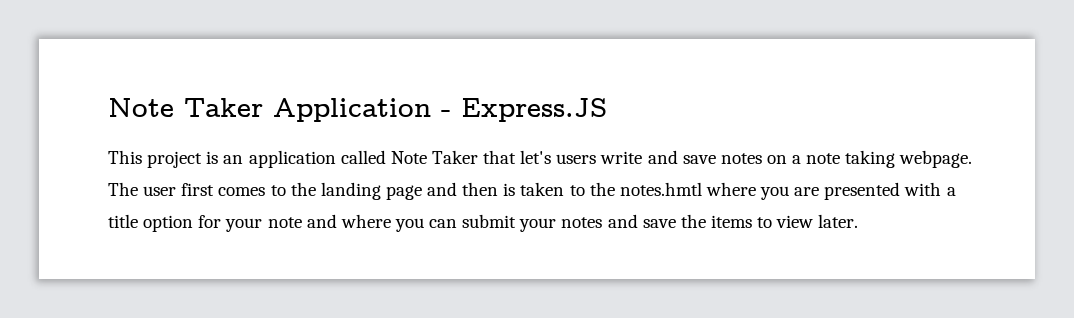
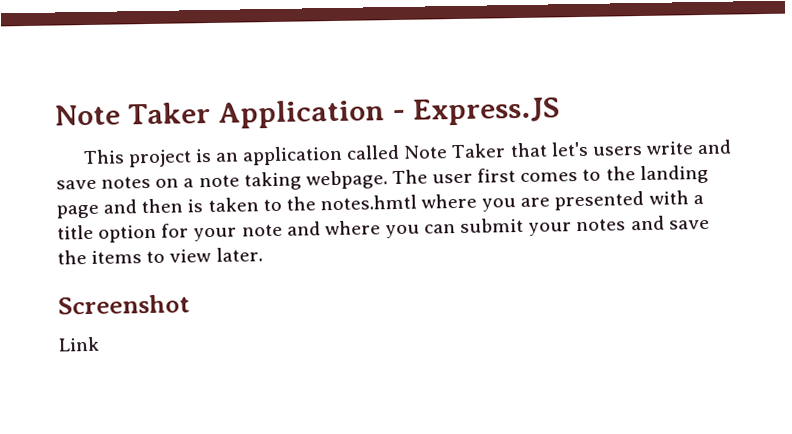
+ Screenshot
+ Link

